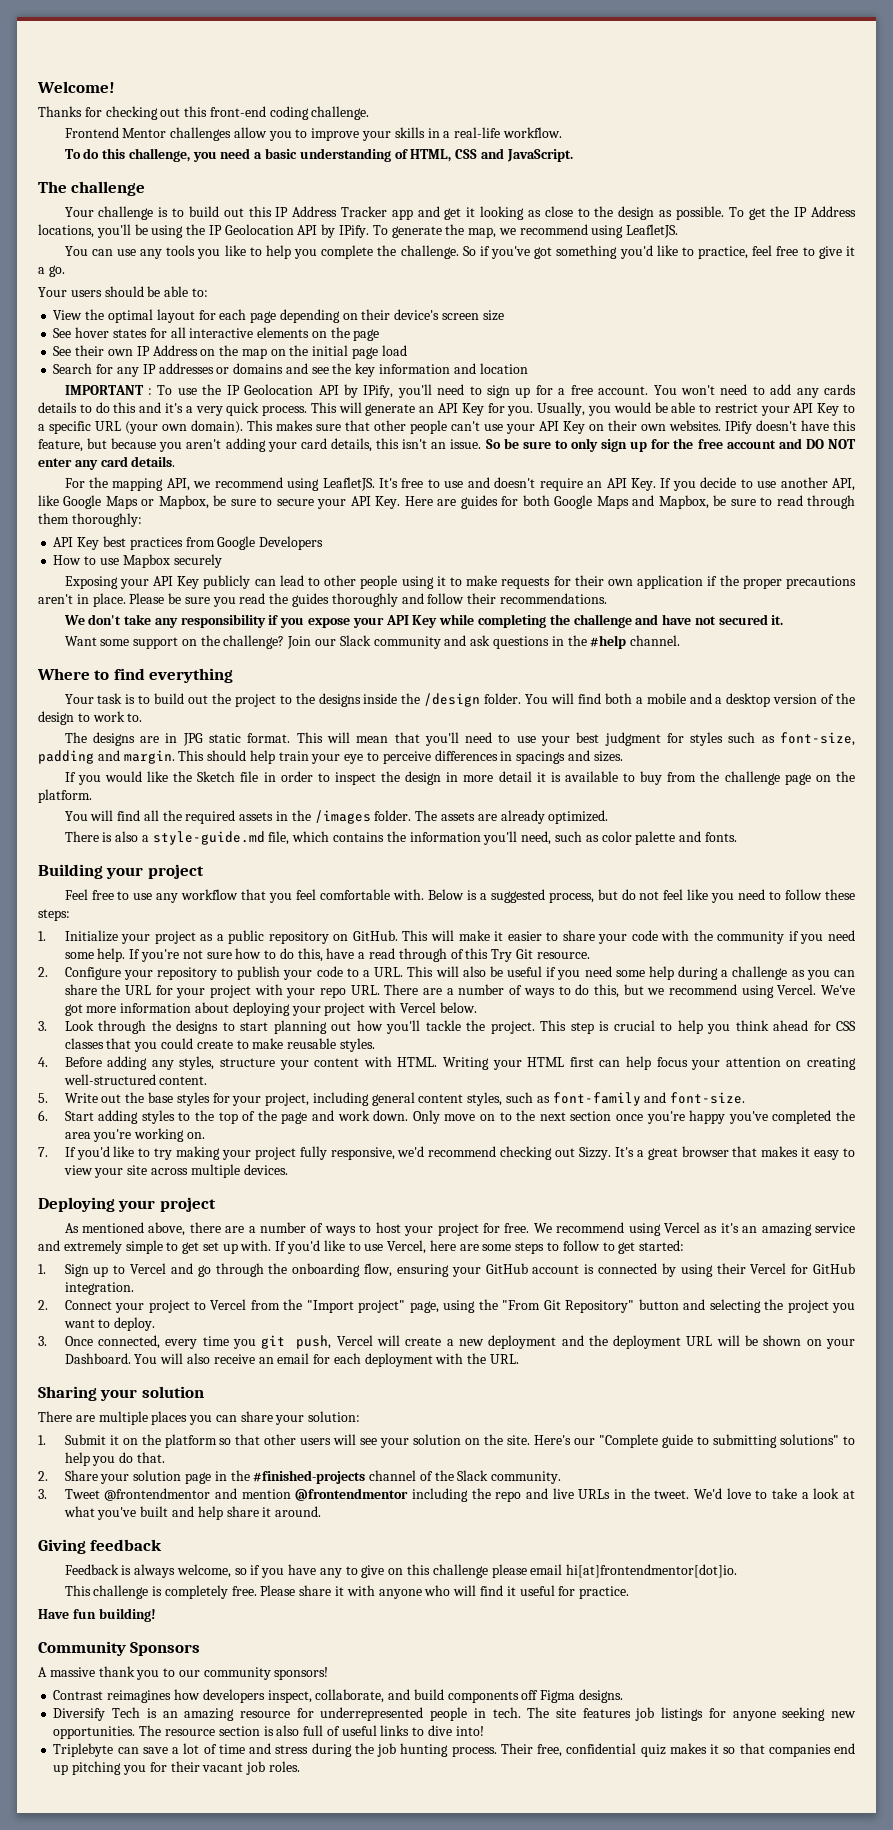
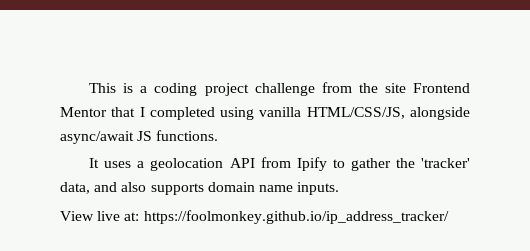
- Welcome!
- Thanks for checking out this front-end coding challenge.
- Frontend Mentor challenges allow you to improve your skills in a real-life workflow.
- To do this challenge, you need a basic understanding of HTML, CSS and JavaScript.
- The challenge
- Your challenge is to build out this IP Address Tracker app and get it looking as close to the design as possible. To get the IP Address locations, you'll be using the IP Geolocation API by IPify. To generate the map, we recommend using LeafletJS.
- You can use any tools you like to help you complete the challenge. So if you've got something you'd like to practice, feel free to give it a go.
- Your users should be able to:
- View the optimal layout for each page depending on their device's screen size
- See hover states for all interactive elements on the page
- See their own IP Address on the map on the initial page load
- Search for any IP addresses or domains and see the key information and location
- IMPORTANT : To use the IP Geolocation API by IPify, you'll need to sign up for a free account. You won't need to add any cards details to do this and it's a very quick process. This will generate an API Key for you. Usually, you would be able to restrict your API Key to a specific URL (your own domain). This makes sure that other people can't use your API Key on their own websites. IPify doesn't have this feature, but because you aren't adding your card details, this isn't an issue. So be sure to only sign up for the free account and DO NOT enter any card details.
- For the mapping API, we recommend using LeafletJS. It's free to use and doesn't require an API Key. If you decide to use another API, like Google Maps or Mapbox, be sure to secure your API Key. Here are guides for both Google Maps and Mapbox, be sure to read through them thoroughly:
- API Key best practices from Google Developers
- How to use Mapbox securely
- Exposing your API Key publicly can lead to other people using it to make requests for their own application if the proper precautions aren't in place. Please be sure you read the guides thoroughly and follow their recommendations.
- We don't take any responsibility if you expose your API Key while completing the challenge and have not secured it.
- Want some support on the challenge? Join our Slack community and ask questions in the #help channel.
- Where to find everything
- Your task is to build out the project to the designs inside the /design folder. You will find both a mobile and a desktop version of the design to work to.
- The designs are in JPG static format. This will mean that you'll need to use your best judgment for styles such as font-size, padding and margin. This should help train your eye to perceive differences in spacings and sizes.
- If you would like the Sketch file in order to inspect the design in more detail it is available to buy from the challenge page on the platform.
- You will find all the required assets in the /images folder. The assets are already optimized.
- There is also a style-guide.md file, which contains the information you'll need, such as color palette and fonts.
- Building your project
- Feel free to use any workflow that you feel comfortable with. Below is a suggested process, but do not feel like you need to follow these steps:
- 1. Initialize your project as a public repository on GitHub. This will make it easier to share your code with the community if you need some help. If you're not sure how to do this, have a read through of this Try Git resource.
- 2. Configure your repository to publish your code to a URL. This will also be useful if you need some help during a challenge as you can share the URL for your project with your repo URL. There are a number of ways to do this, but we recommend using Vercel. We've got more information about deploying your project with Vercel below.
- 3. Look through the designs to start planning out how you'll tackle the project. This step is crucial to help you think ahead for CSS classes that you could create to make reusable styles.
- 4. Before adding any styles, structure your content with HTML. Writing your HTML first can help focus your attention on creating well-structured content.
- 5. Write out the base styles for your project, including general content styles, such as font-family and font-size.
- 6. Start adding styles to the top of the page and work down. Only move on to the next section once you're happy you've completed the area you're working on.
- 7. If you'd like to try making your project fully responsive, we'd recommend checking out Sizzy. It's a great browser that makes it easy to view your site across multiple devices.
- Deploying your project
- As mentioned above, there are a number of ways to host your project for free. We recommend using Vercel as it's an amazing service and extremely simple to get set up with. If you'd like to use Vercel, here are some steps to follow to get started:
- 1. Sign up to Vercel and go through the onboarding flow, ensuring your GitHub account is connected by using their Vercel for GitHub integration.
- 2. Connect your project to Vercel from the "Import project" page, using the "From Git Repository" button and selecting the project you want to deploy.
- 3. Once connected, every time you git push, Vercel will create a new deployment and the deployment URL will be shown on your Dashboard. You will also receive an email for each deployment with the URL.
- Sharing your solution
- There are multiple places you can share your solution:
- 1. Submit it on the platform so that other users will see your solution on the site. Here's our "Complete guide to submitting solutions" to help you do that.
- 2. Share your solution page in the #finished-projects channel of the Slack community.
- 3. Tweet @frontendmentor and mention @frontendmentor including the repo and live URLs in the tweet. We'd love to take a look at what you've built and help share it around.
- Giving feedback
- Feedback is always welcome, so if you have any to give on this challenge please email hi[at]frontendmentor[dot]io.
- This challenge is completely free. Please share it with anyone who will find it useful for practice.
- Have fun building!
- Community Sponsors
- A massive thank you to our community sponsors!
- Contrast reimagines how developers inspect, collaborate, and build components off Figma designs.
- Diversify Tech is an amazing resource for underrepresented people in tech. The site features job listings for anyone seeking new opportunities. The resource section is also full of useful links to dive into!
- Triplebyte can save a lot of time and stress during the job hunting process. Their free, confidential quiz makes it so that companies end up pitching you for their vacant job roles.
+ This is a coding project challenge from the site Frontend Mentor that I completed using vanilla HTML/CSS/JS, alongside async/await JS functions.
+ It uses a geolocation API from Ipify to gather the 'tracker' data, and also supports domain name inputs.
+ View live at: https://foolmonkey.github.io/ip_address_tracker/

